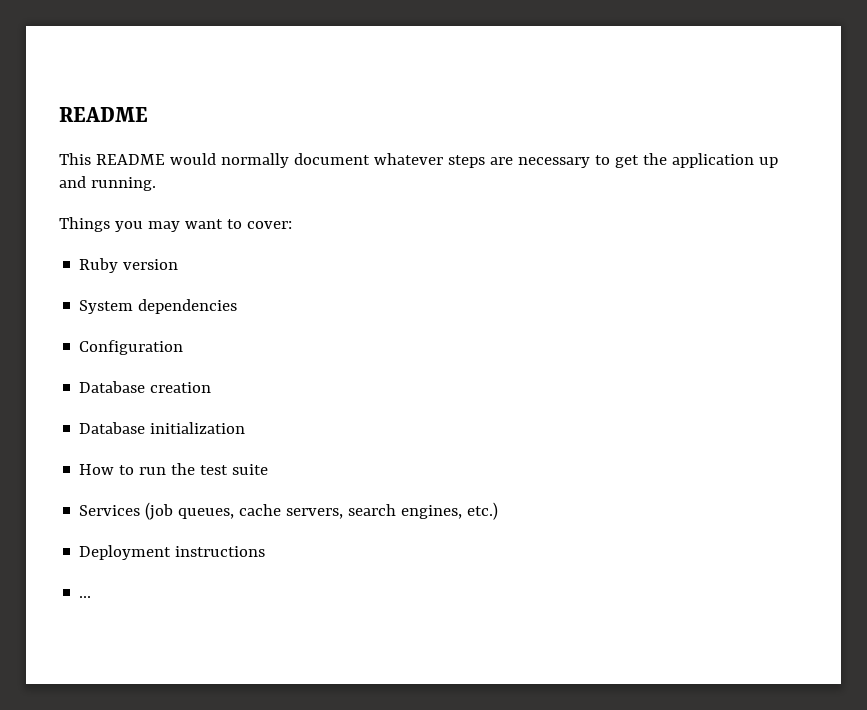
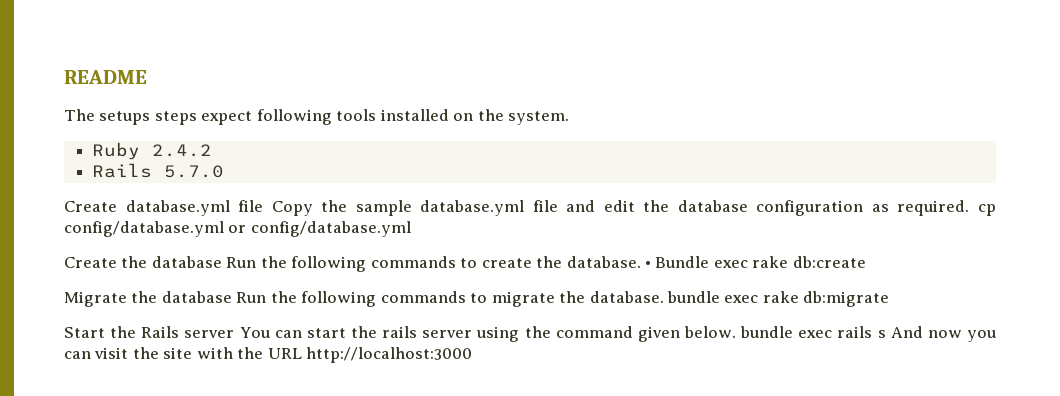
- This README would normally document whatever steps are necessary to get the application up and running.
- Things you may want to cover:
- Ruby version
- System dependencies
- Configuration
- Database creation
- Database initialization
- How to run the test suite
- Services (job queues, cache servers, search engines, etc.)
- Deployment instructions
- ...
+ The setups steps expect following tools installed on the system.
+ Ruby 2.4.2
+ Rails 5.7.0
+ Create database.yml file Copy the sample database.yml file and edit the database configuration as required. cp config/database.yml or config/database.yml
+ Create the database Run the following commands to create the database. • Bundle exec rake db:create
+ Migrate the database Run the following commands to migrate the database. bundle exec rake db:migrate
+ Start the Rails server You can start the rails server using the command given below. bundle exec rails s And now you can visit the site with the URL http://localhost:3000

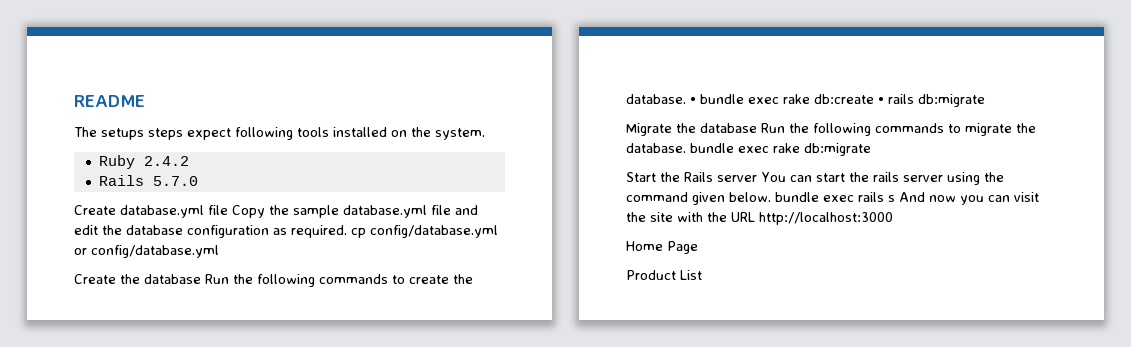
- • Bundle exec rake db:create
+ • bundle exec rake db:create • rails db:migrate
+ Home Page
+ Product List

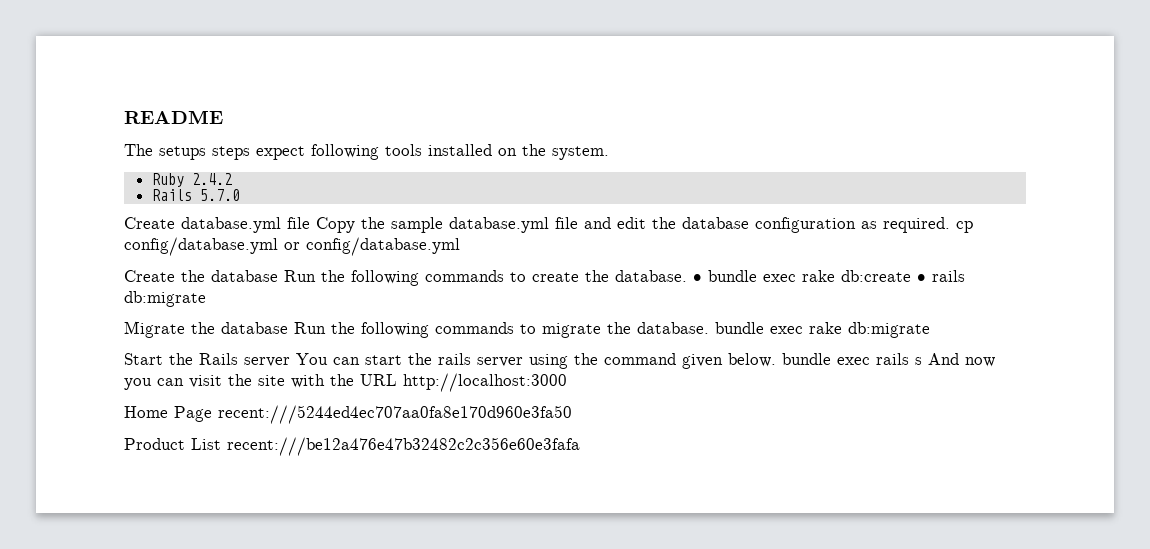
- Home Page
+ Home Page recent:///5244ed4ec707aa0fa8e170d960e3fa50
- Product List
+ Product List recent:///be12a476e47b32482c2c356e60e3fafa

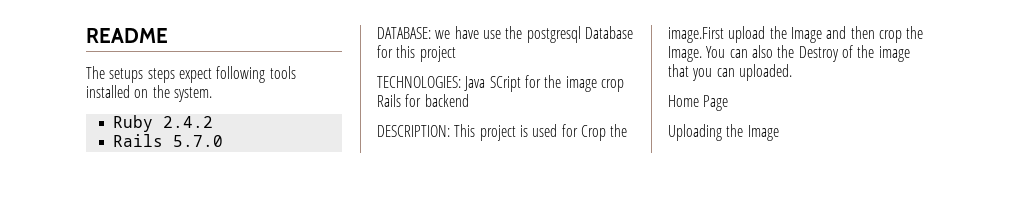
- Create database.yml file Copy the sample database.yml file and edit the database configuration as required. cp config/database.yml or config/database.yml
- Create the database Run the following commands to create the database. • bundle exec rake db:create • rails db:migrate
- Migrate the database Run the following commands to migrate the database. bundle exec rake db:migrate
- Start the Rails server You can start the rails server using the command given below. bundle exec rails s And now you can visit the site with the URL http://localhost:3000
- Home Page recent:///5244ed4ec707aa0fa8e170d960e3fa50
- Product List recent:///be12a476e47b32482c2c356e60e3fafa
+ DATABASE: we have use the postgresql Database for this project
+ TECHNOLOGIES: Java SCript for the image crop Rails for backend
+ DESCRIPTION: This project is used for Crop the image.First upload the Image and then crop the Image. You can also the Destroy of the image that you can uploaded.
+ Home Page
+ Uploading the Image

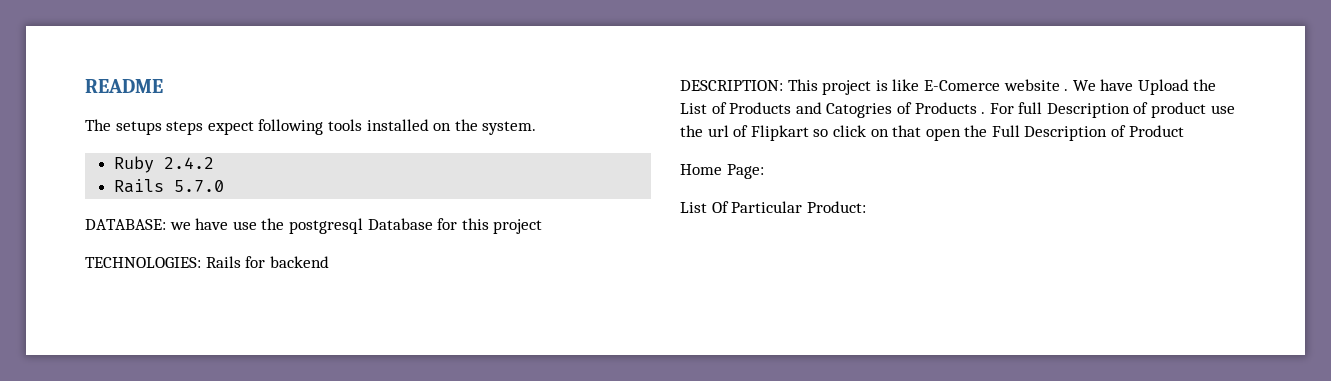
- TECHNOLOGIES: Java SCript for the image crop Rails for backend
+ TECHNOLOGIES: Rails for backend
- DESCRIPTION: This project is used for Crop the image.First upload the Image and then crop the Image. You can also the Destroy of the image that you can uploaded.
- Home Page
- Uploading the Image
+ DESCRIPTION: This project is like E-Comerce website . We have Upload the List of Products and Catogries of Products . For full Description of product use the url of Flipkart so click on that open the Full Description of Product
+ Home Page:
+ List Of Particular Product:

